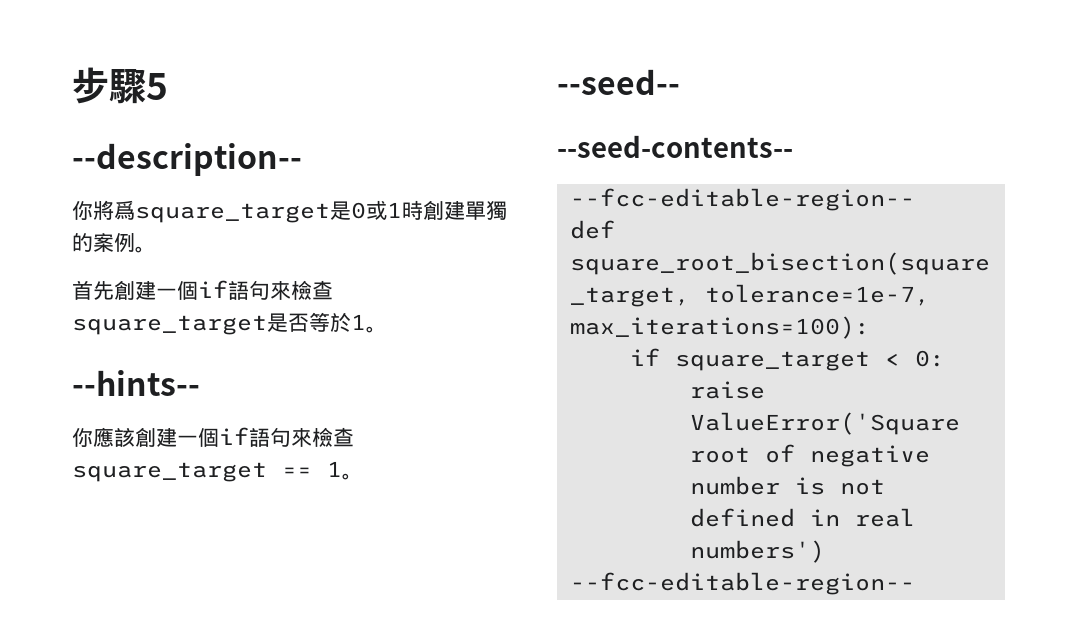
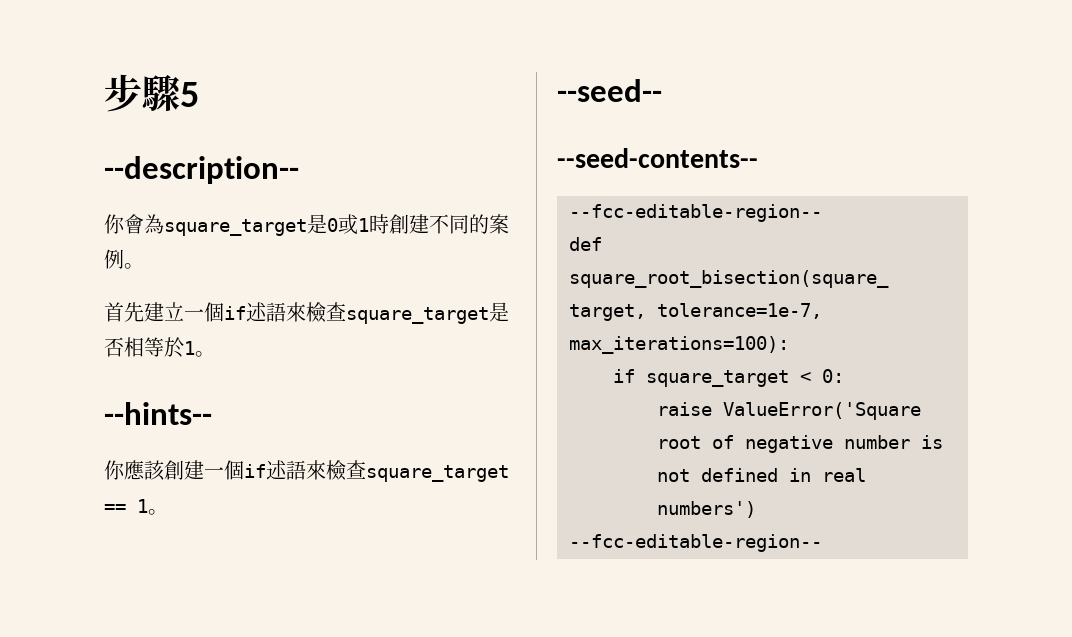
- 你將爲square_target是0或1時創建單獨的案例。
+ 你會為square_target是0或1時創建不同的案例。
- 首先創建一個if語句來檢查square_target是否等於1。
+ 首先建立一個if述語來檢查square_target是否相等於1。
- 你應該創建一個if語句來檢查square_target == 1。
+ 你應該創建一個if述語來檢查square_target == 1。

